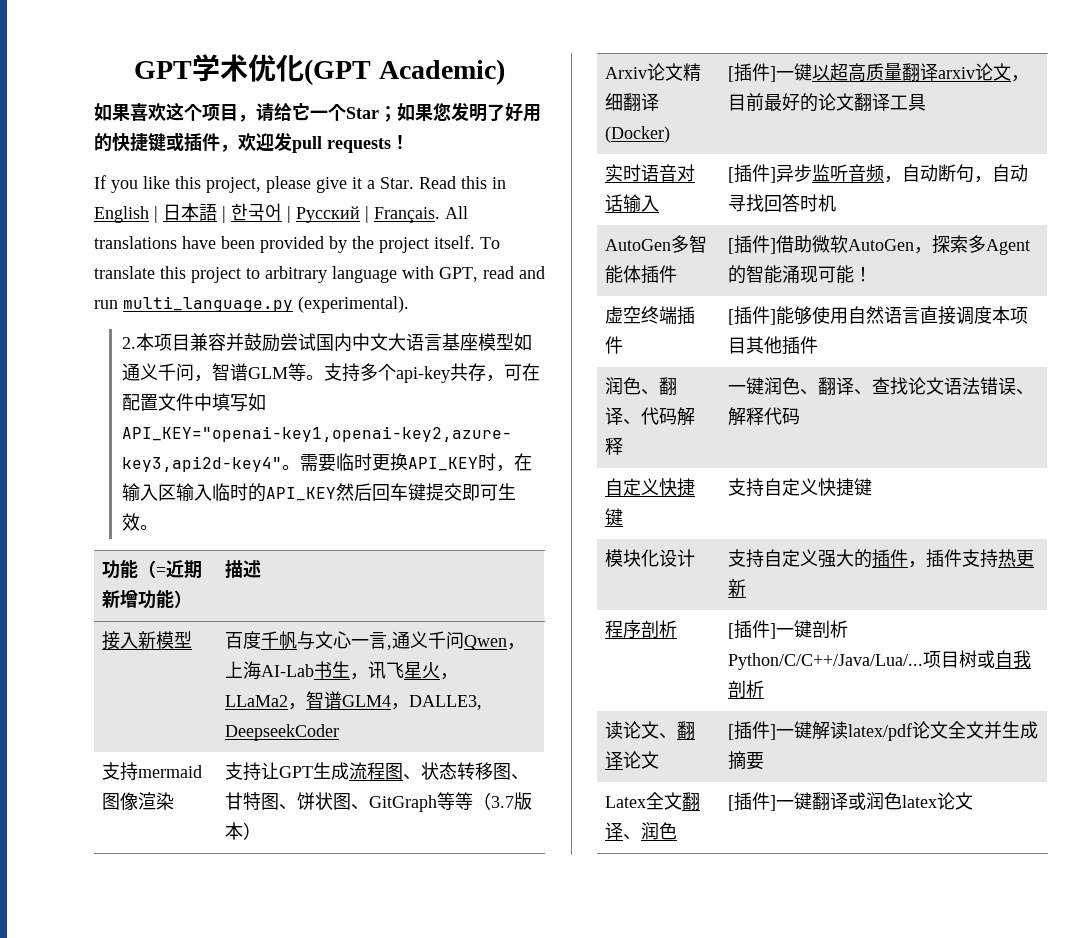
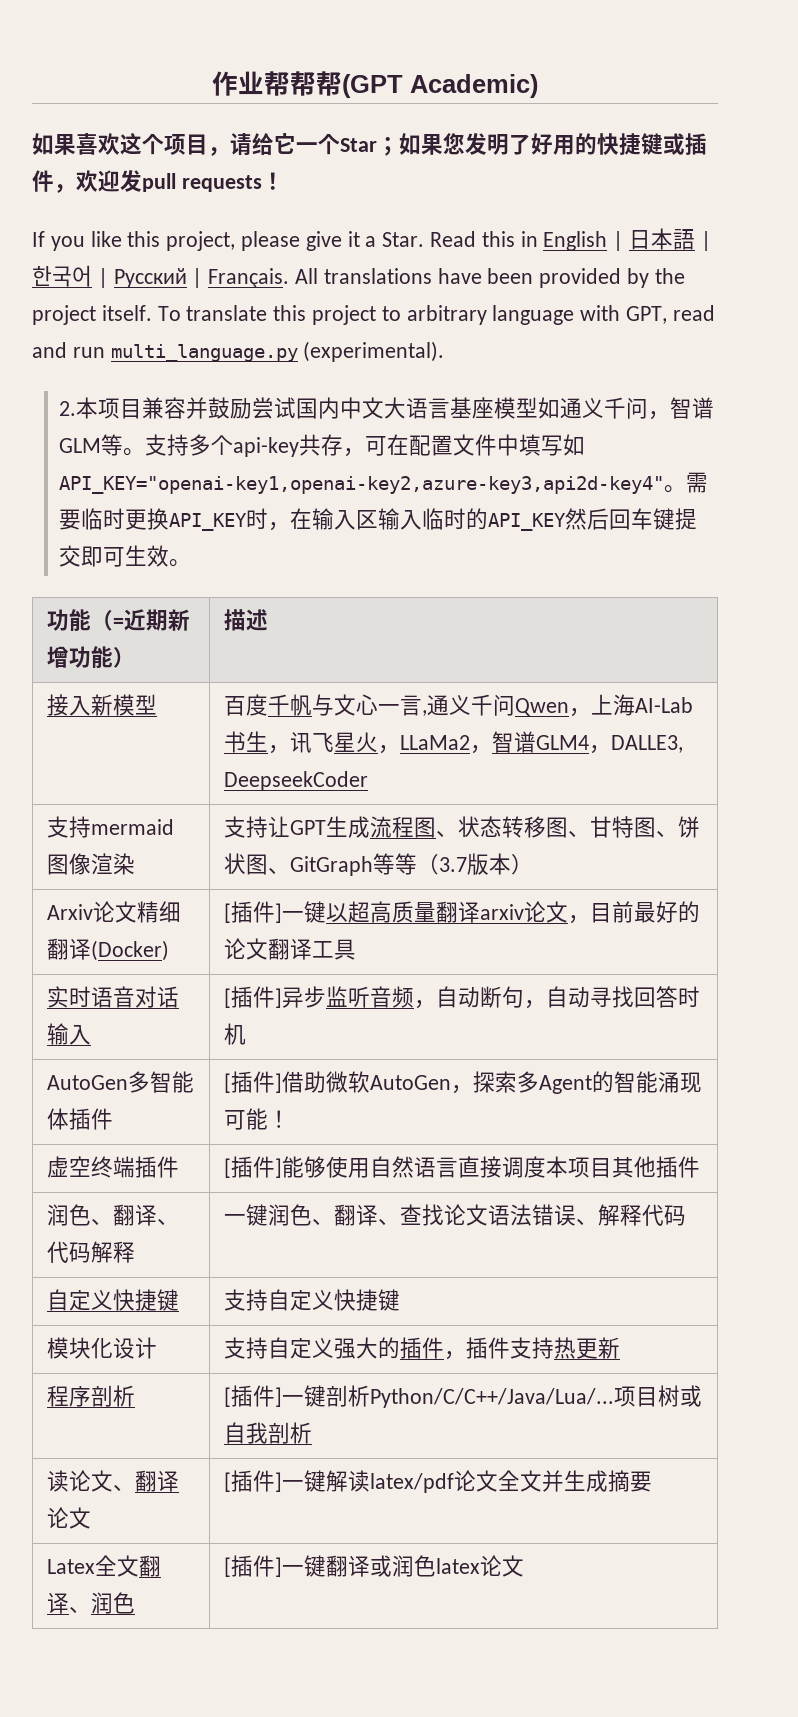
- GPT学术优化(GPT Academic)
+ 作业帮帮帮(GPT Academic)

